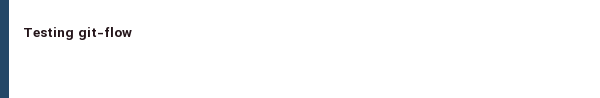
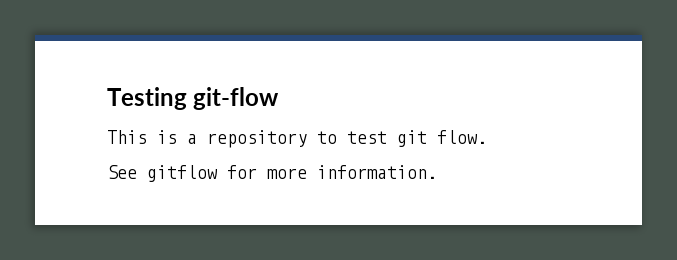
+ This is a repository to test git flow.
+ See gitflow for more information.

